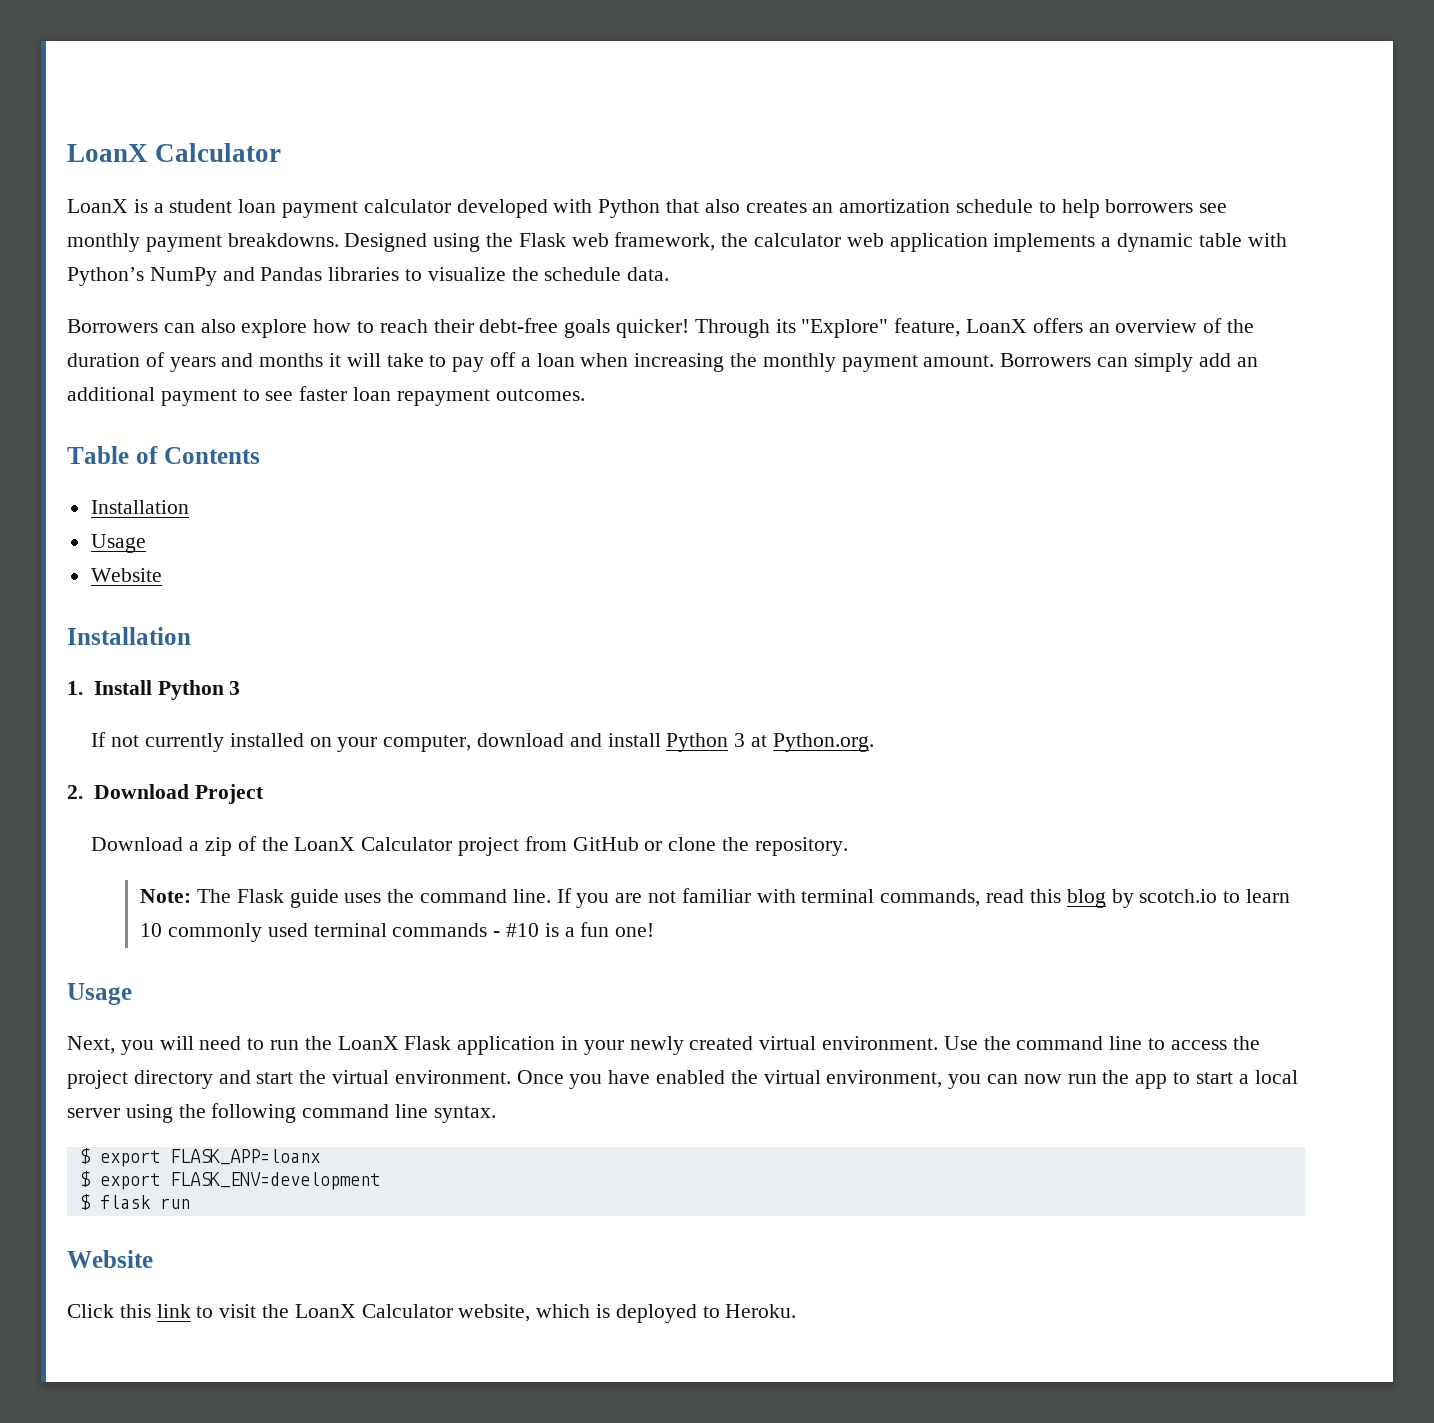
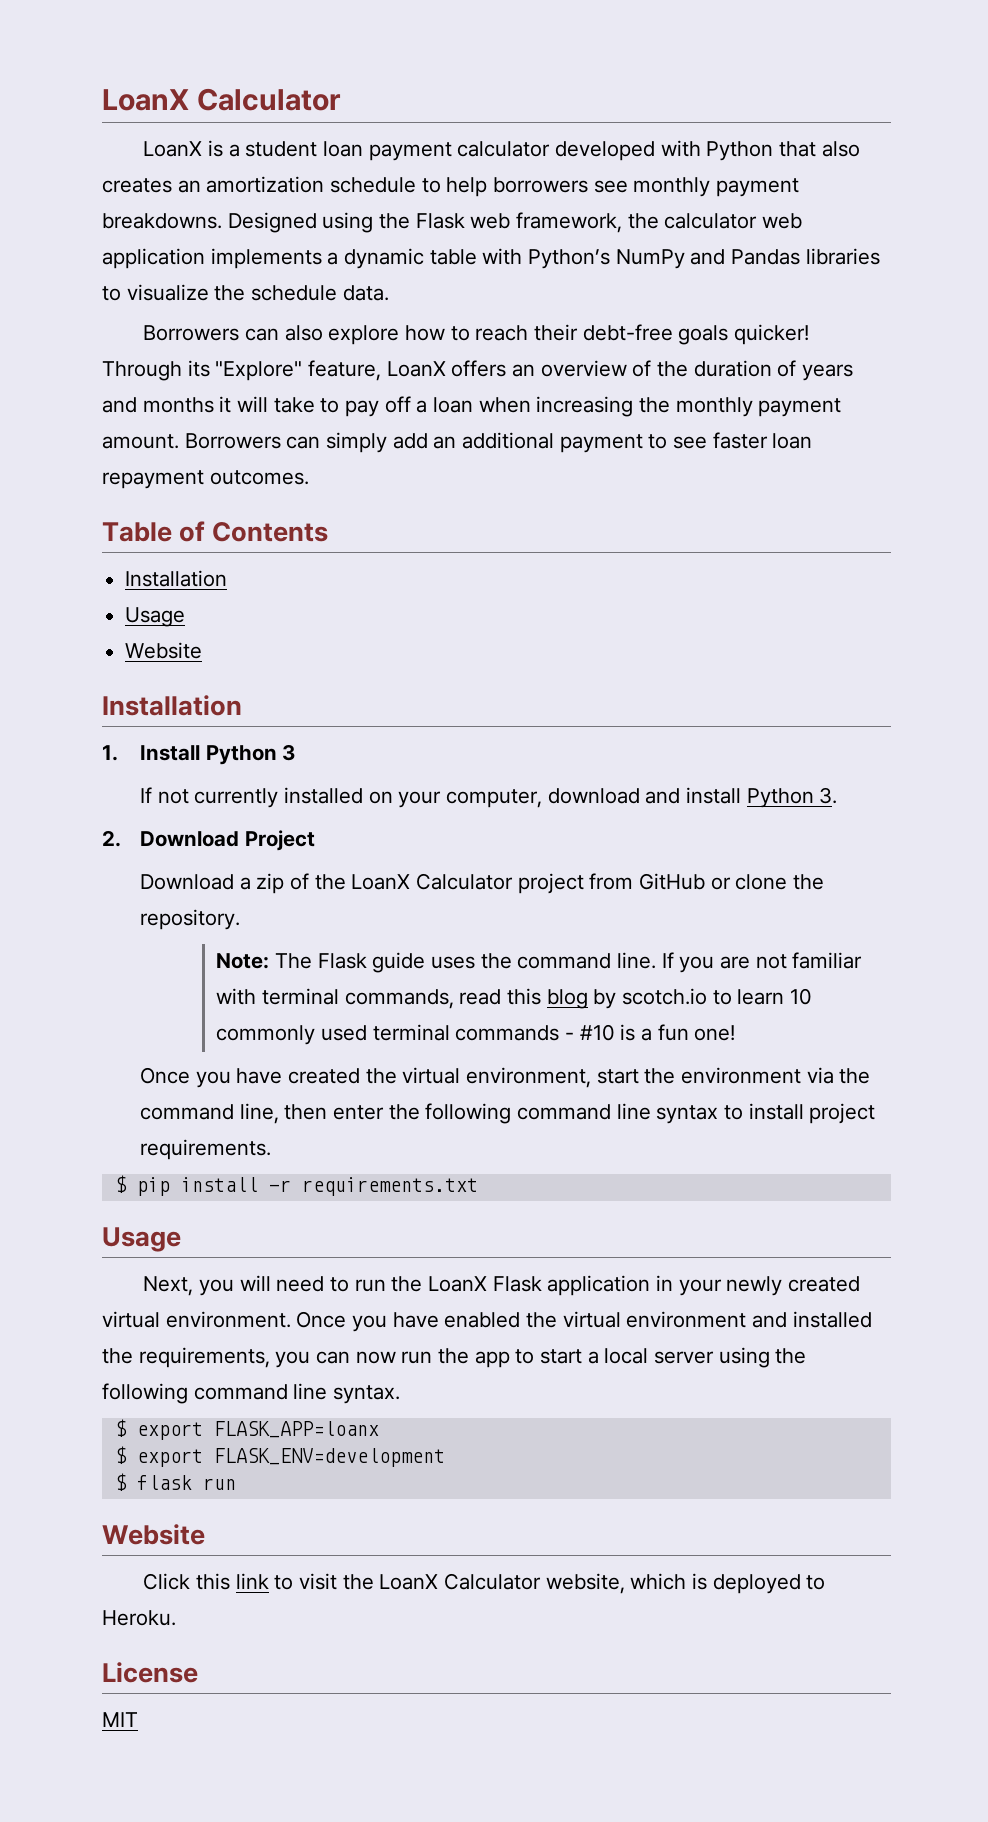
- If not currently installed on your computer, download and install Python 3 at Python.org.
+ If not currently installed on your computer, download and install Python 3.
+ Once you have created the virtual environment, start the environment via the command line, then enter the following command line syntax to install project requirements.
+ $ pip install -r requirements.txt
- Use the command line to access the project directory and start the virtual environment.
- Once you have enabled the virtual environment, you can now run the app to start a local server using the following command line syntax.
+ Once you have enabled the virtual environment and installed the requirements, you can now run the app to start a local server using the following command line syntax.
+ License
+ MIT

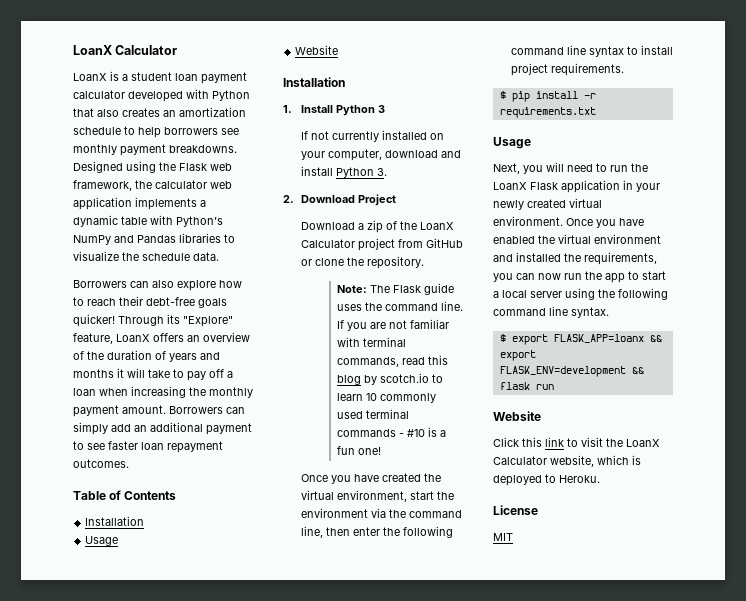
- $ export FLASK_APP=loanx
- $ export FLASK_ENV=development
- $ flask run
+ $ export FLASK_APP=loanx && export FLASK_ENV=development && flask run

